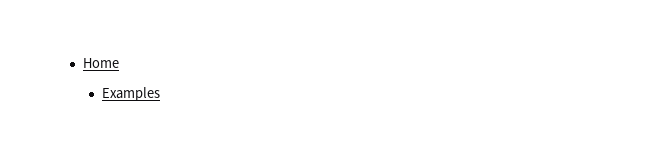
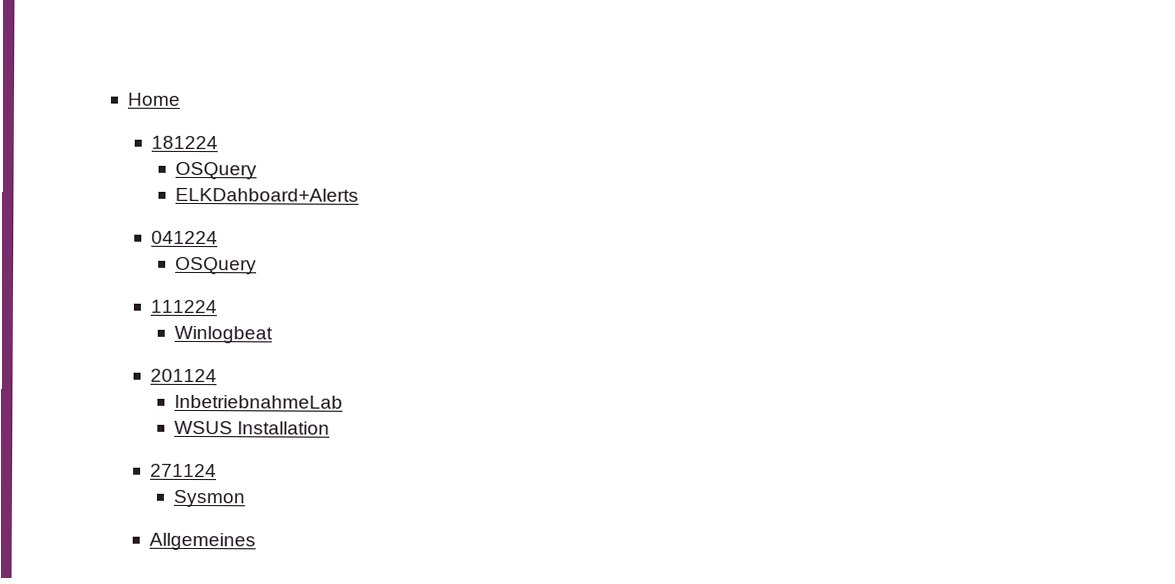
- Examples
+ 181224
+ OSQuery
+ ELKDahboard+Alerts
+ 041224
+ OSQuery
+ 111224
+ Winlogbeat
+ 201124
+ InbetriebnahmeLab
+ WSUS Installation
+ 271124
+ Sysmon
+ Allgemeines

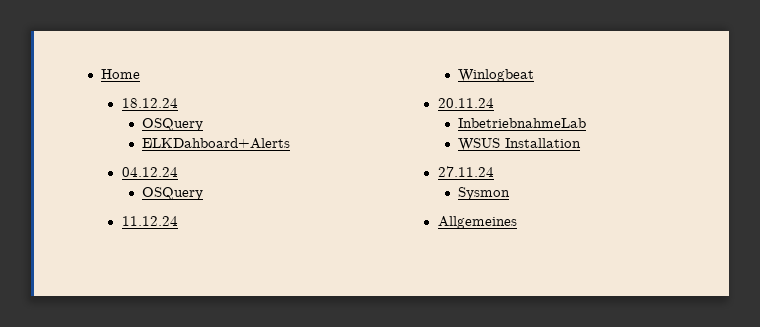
- 181224
+ 18.12.24
- 041224
+ 04.12.24
  OSQuery
- 111224
+ 11.12.24
- 201124
+ 20.11.24
- 271124
+ 27.11.24

